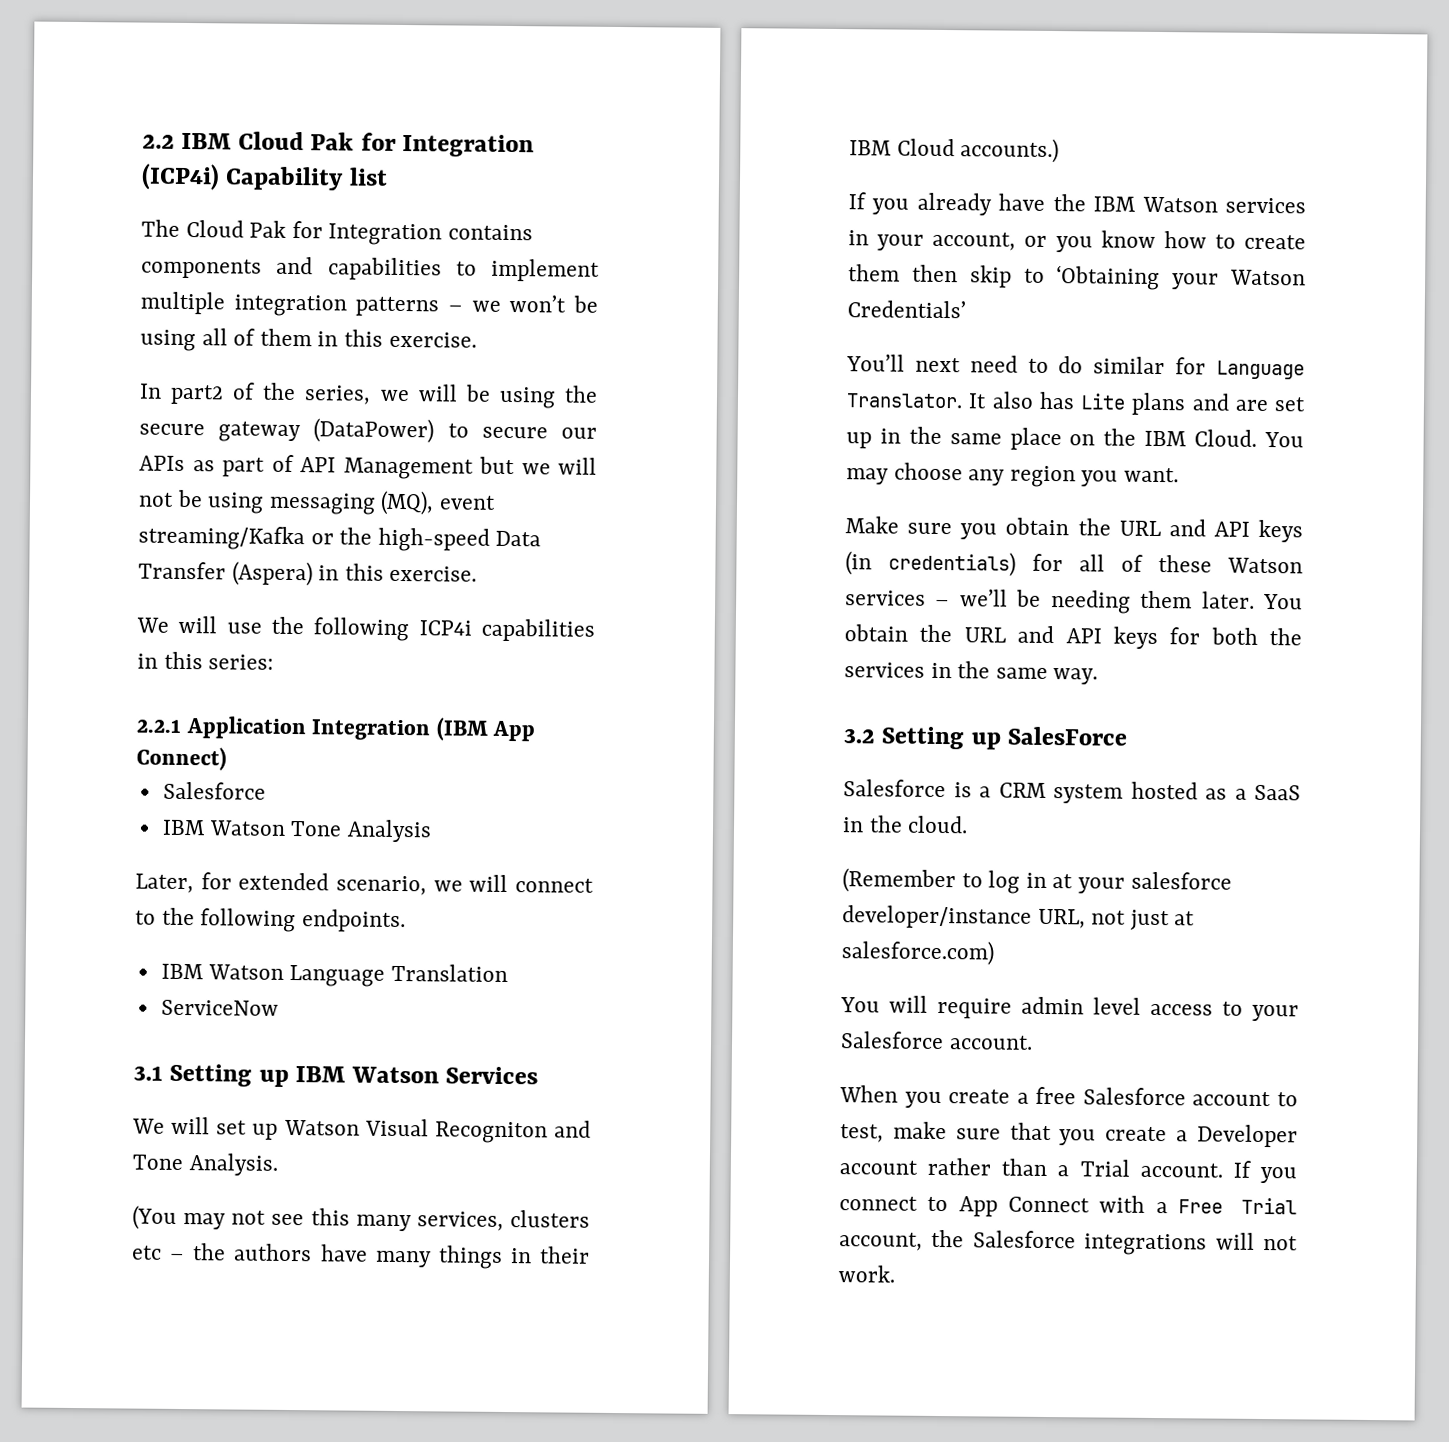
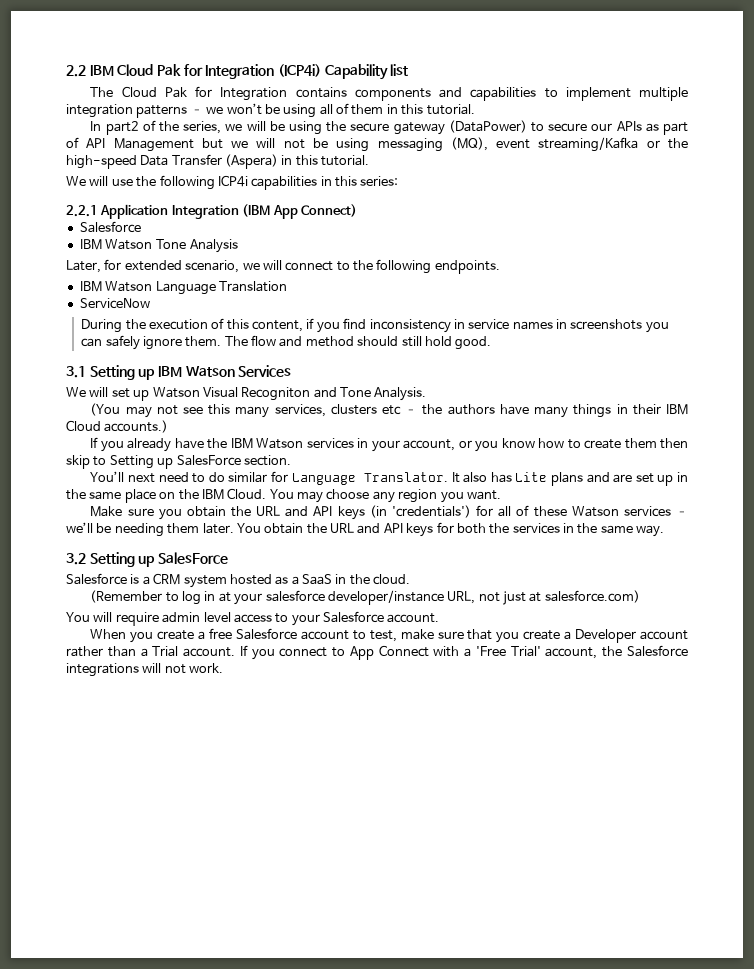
- The Cloud Pak for Integration contains components and capabilities to implement multiple integration patterns – we won’t be using all of them in this exercise.
+ The Cloud Pak for Integration contains components and capabilities to implement multiple integration patterns – we won’t be using all of them in this tutorial.
- In part2 of the series, we will be using the secure gateway (DataPower) to secure our APIs as part of API Management but we will not be using messaging (MQ), event streaming/Kafka or the high-speed Data Transfer (Aspera) in this exercise.
+ In part2 of the series, we will be using the secure gateway (DataPower) to secure our APIs as part of API Management but we will not be using messaging (MQ), event streaming/Kafka or the high-speed Data Transfer (Aspera) in this tutorial.
+ During the execution of this content, if you find inconsistency in service names in screenshots you can safely ignore them. The flow and method should still hold good.
- If you already have the IBM Watson services in your account, or you know how to create them then skip to ‘Obtaining your Watson Credentials’
+ If you already have the IBM Watson services in your account, or you know how to create them then skip to Setting up SalesForce section.
- Make sure you obtain the URL and API keys (in credentials) for all of these Watson services – we’ll be needing them later.
+ Make sure you obtain the URL and API keys (in 'credentials') for all of these Watson services – we’ll be needing them later.
- If you connect to App Connect with a Free Trial account, the Salesforce integrations will not work.
+ If you connect to App Connect with a 'Free Trial' account, the Salesforce integrations will not work.

